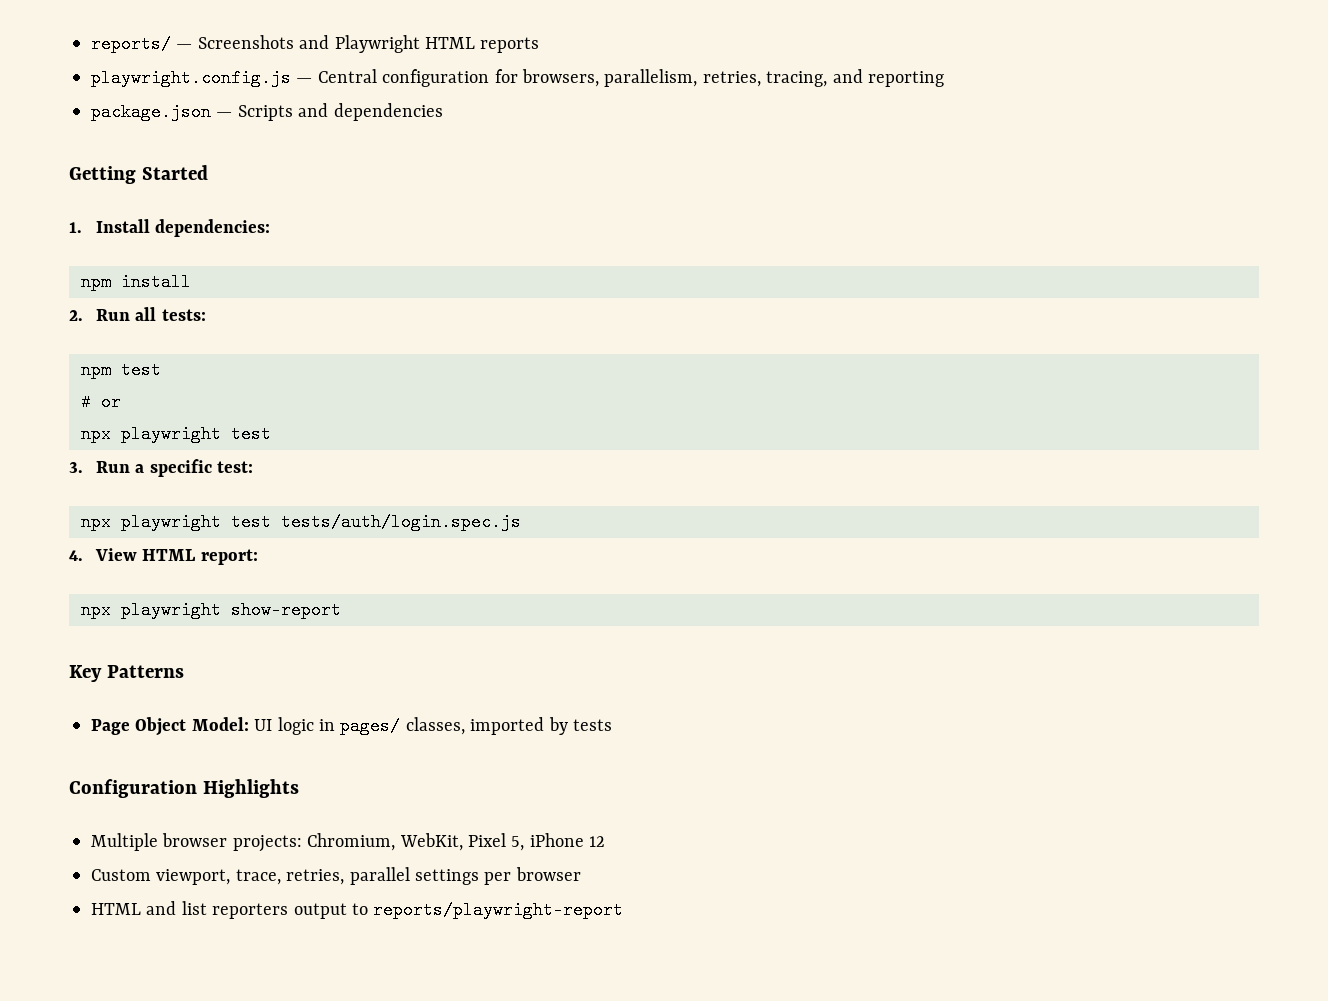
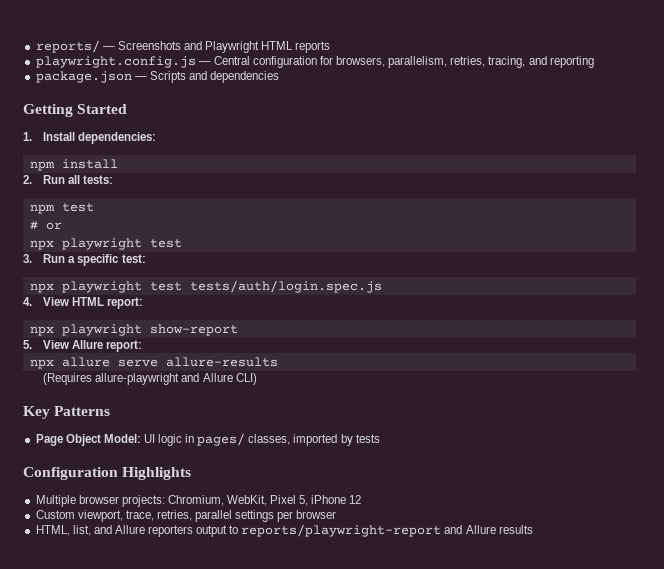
+ 5. View Allure report:
+ npx allure serve allure-results
+ (Requires allure-playwright and Allure CLI)
- HTML and list reporters output to reports/playwright-report
+ HTML, list, and Allure reporters output to reports/playwright-report and Allure results

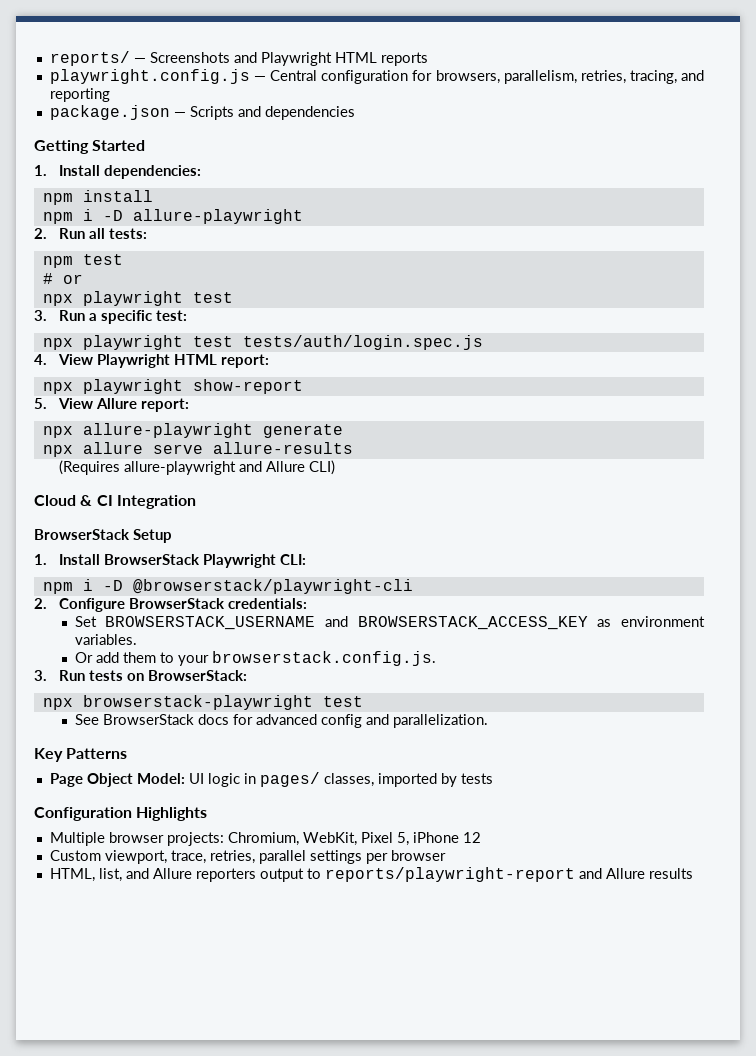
+ npm i -D allure-playwright
- 4. View HTML report:
+ 4. View Playwright HTML report:
+ npx allure-playwright generate
+ Cloud & CI Integration
+ BrowserStack Setup
+ 1. Install BrowserStack Playwright CLI:
+ npm i -D @browserstack/playwright-cli
+ 2. Configure BrowserStack credentials:
+ Set BROWSERSTACK_USERNAME and BROWSERSTACK_ACCESS_KEY as environment variables.
+ Or add them to your browserstack.config.js.
+ 3. Run tests on BrowserStack:
+ npx browserstack-playwright test
+ See BrowserStack docs for advanced config and parallelization.

